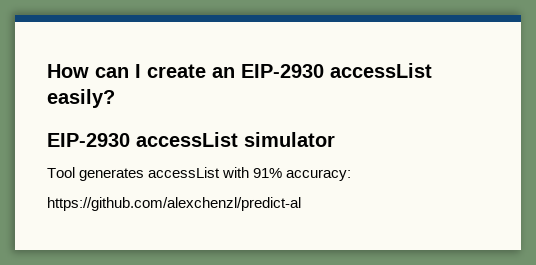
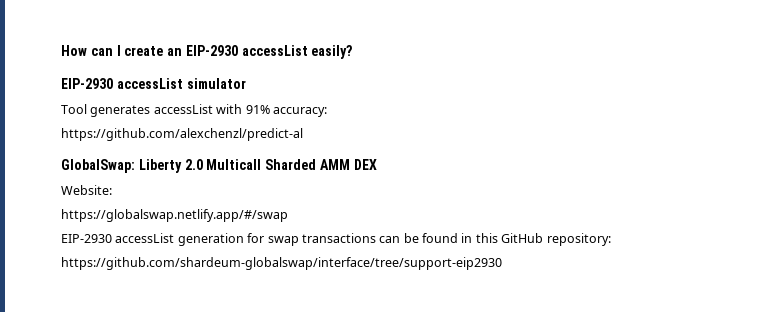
+ GlobalSwap: Liberty 2.0 Multicall Sharded AMM DEX
+ Website:
+ https://globalswap.netlify.app/#/swap
+ EIP-2930 accessList generation for swap transactions can be found in this GitHub repository:
+ https://github.com/shardeum-globalswap/interface/tree/support-eip2930

